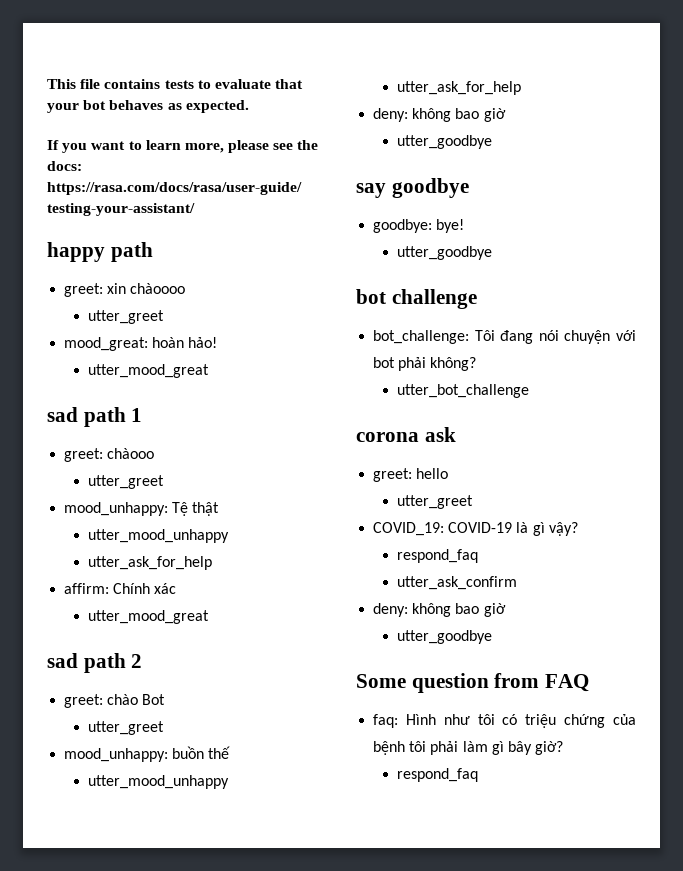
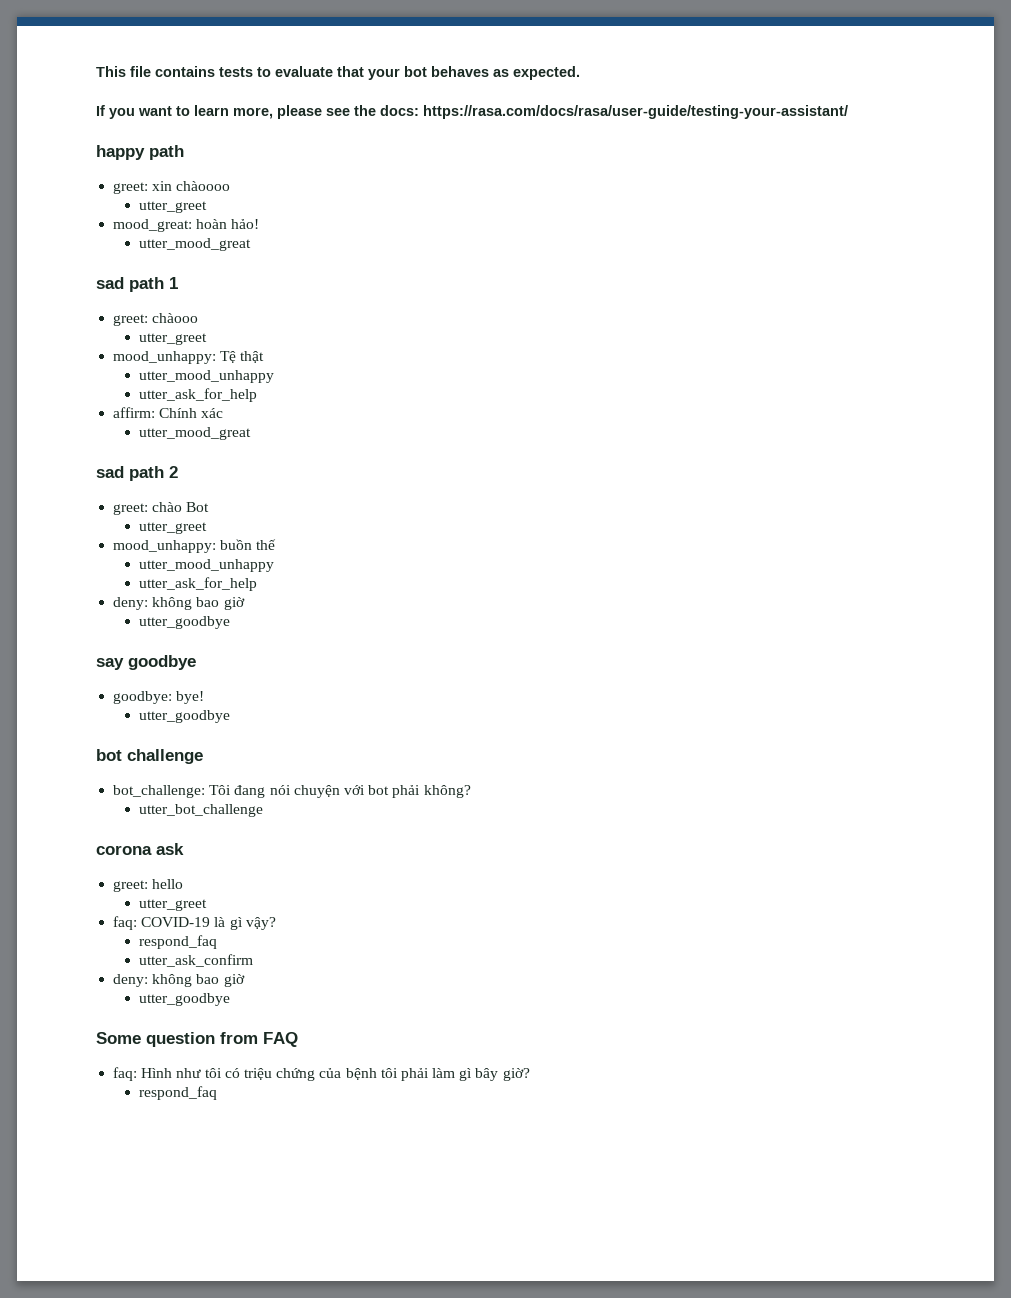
- COVID_19: COVID-19 là gì vậy?
+ faq: COVID-19 là gì vậy?

